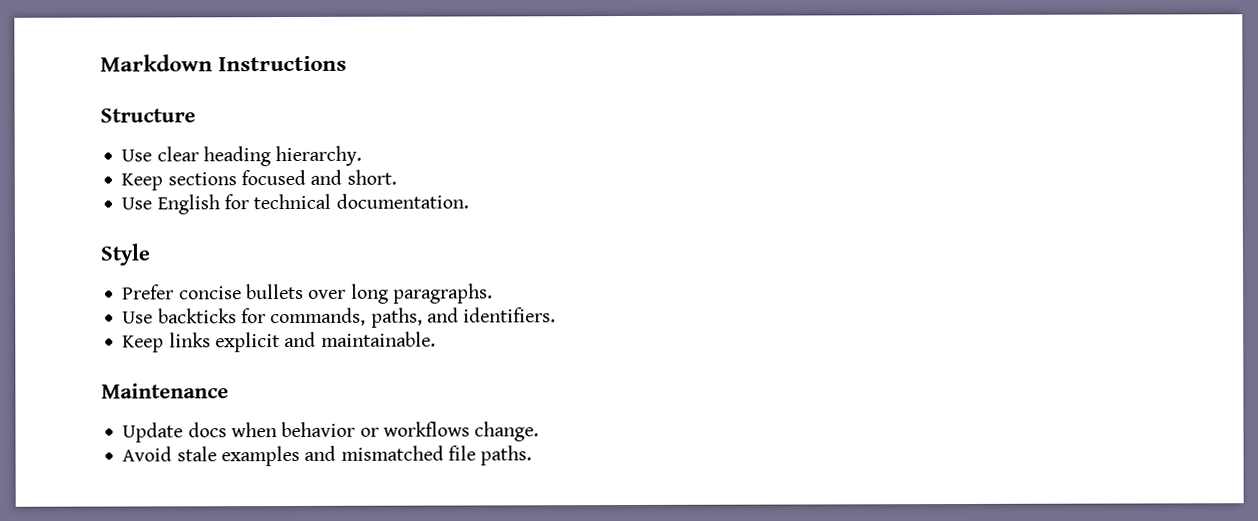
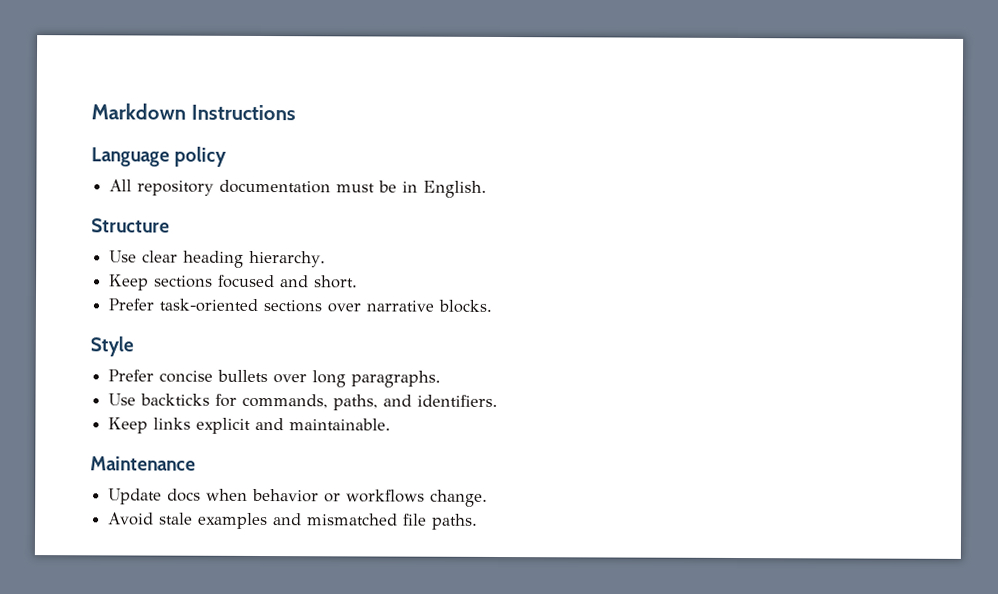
+ Language policy
+ All repository documentation must be in English.
- Use English for technical documentation.
+ Prefer task-oriented sections over narrative blocks.

